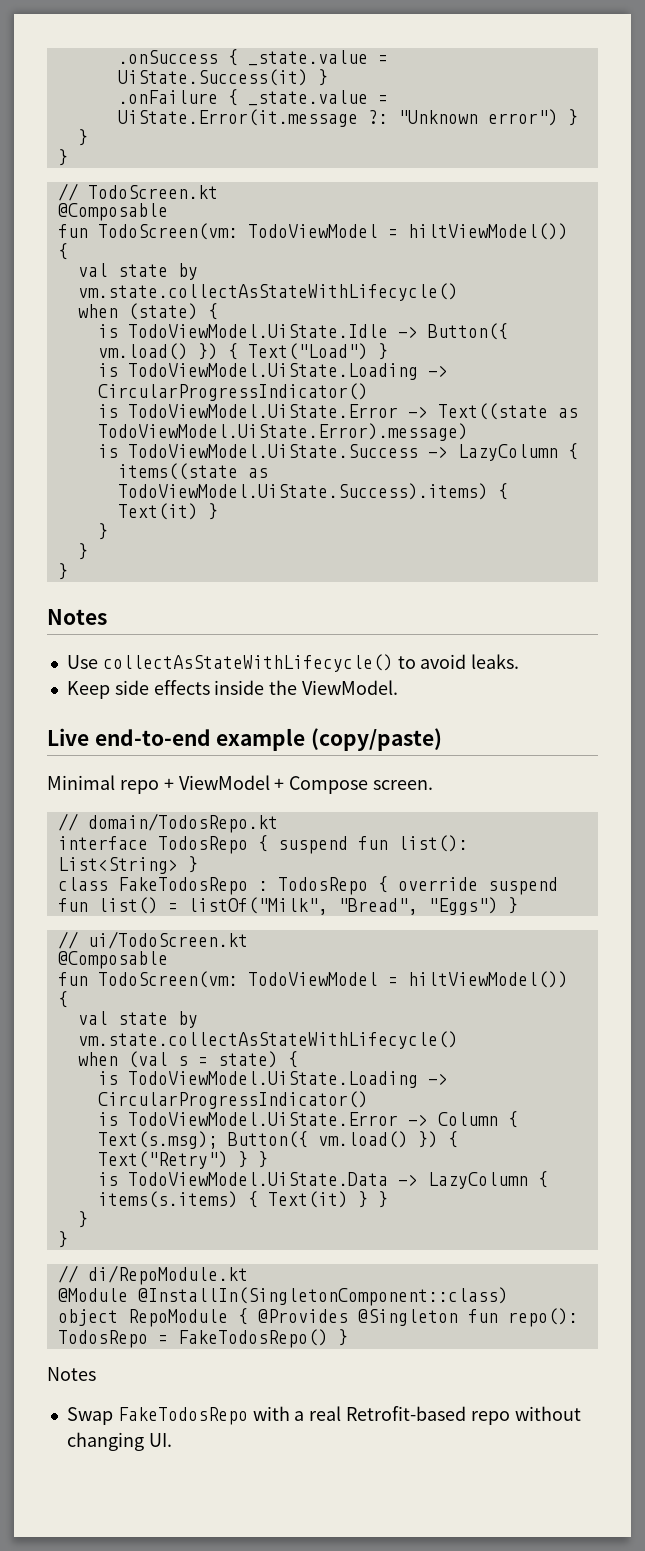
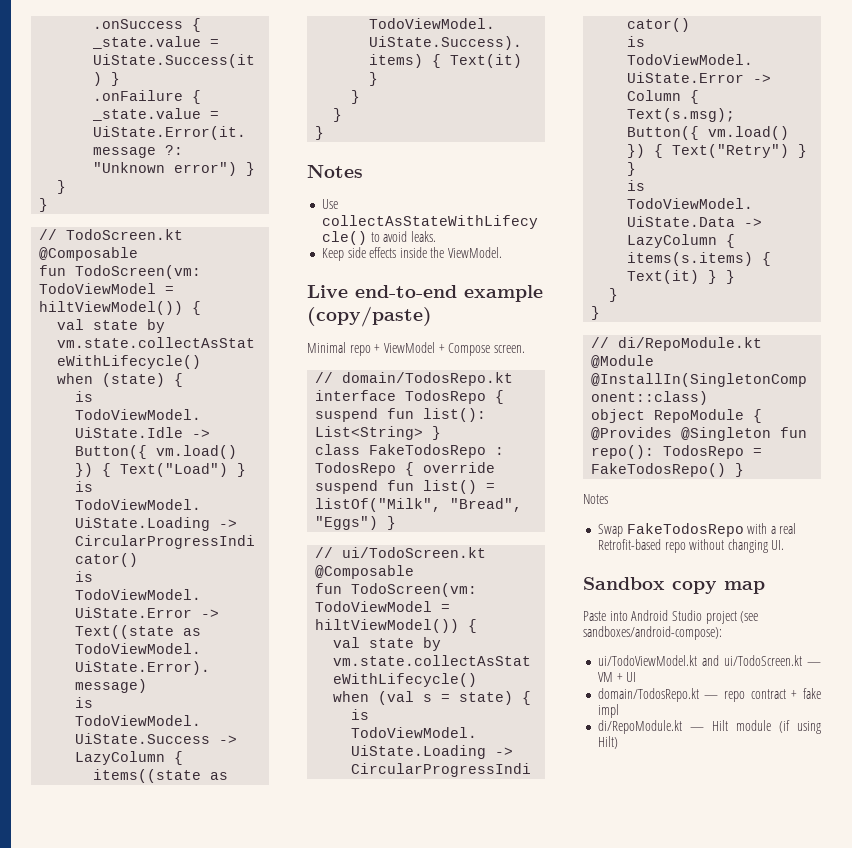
+ Sandbox copy map
+ Paste into Android Studio project (see sandboxes/android-compose):
+ ui/TodoViewModel.kt and ui/TodoScreen.kt — VM + UI
+ domain/TodosRepo.kt — repo contract + fake impl
+ di/RepoModule.kt — Hilt module (if using Hilt)

